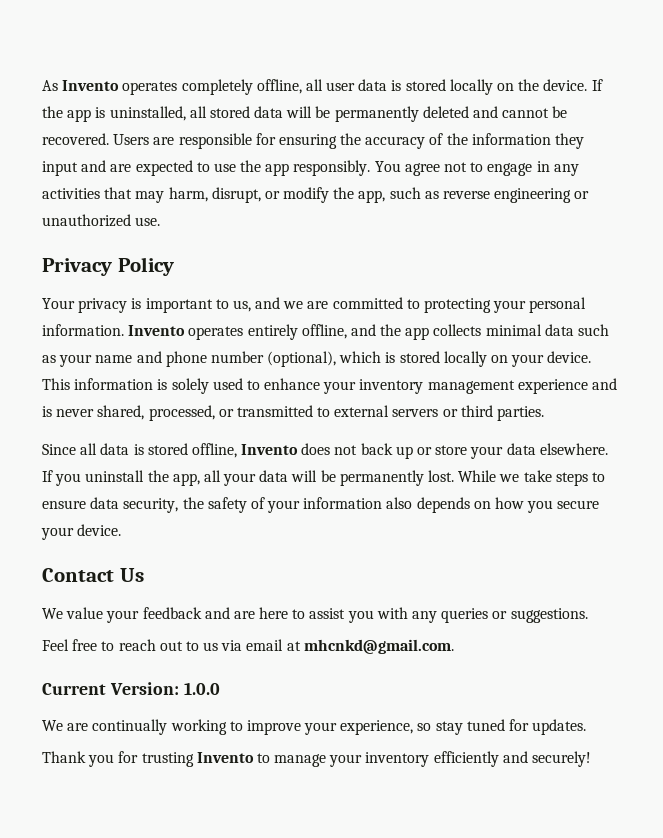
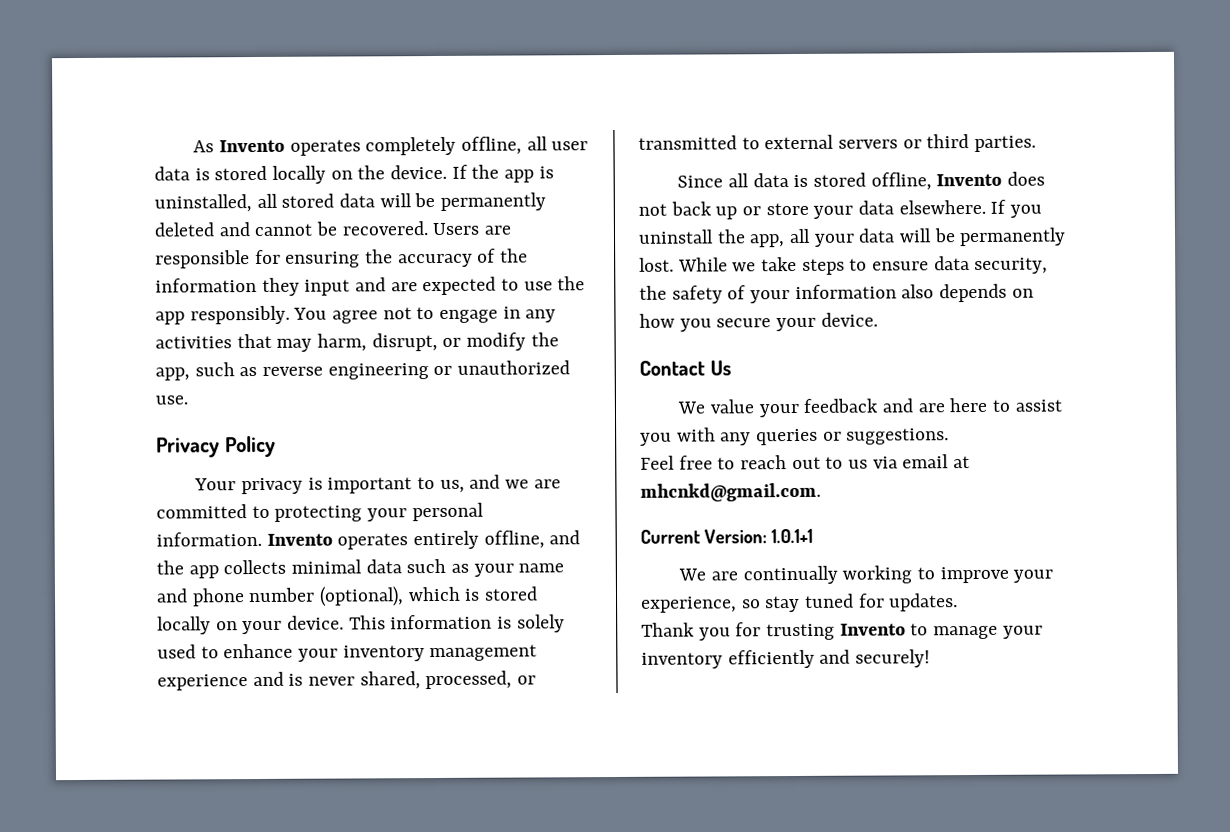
- Current Version: 1.0.0
+ Current Version: 1.0.1+1

